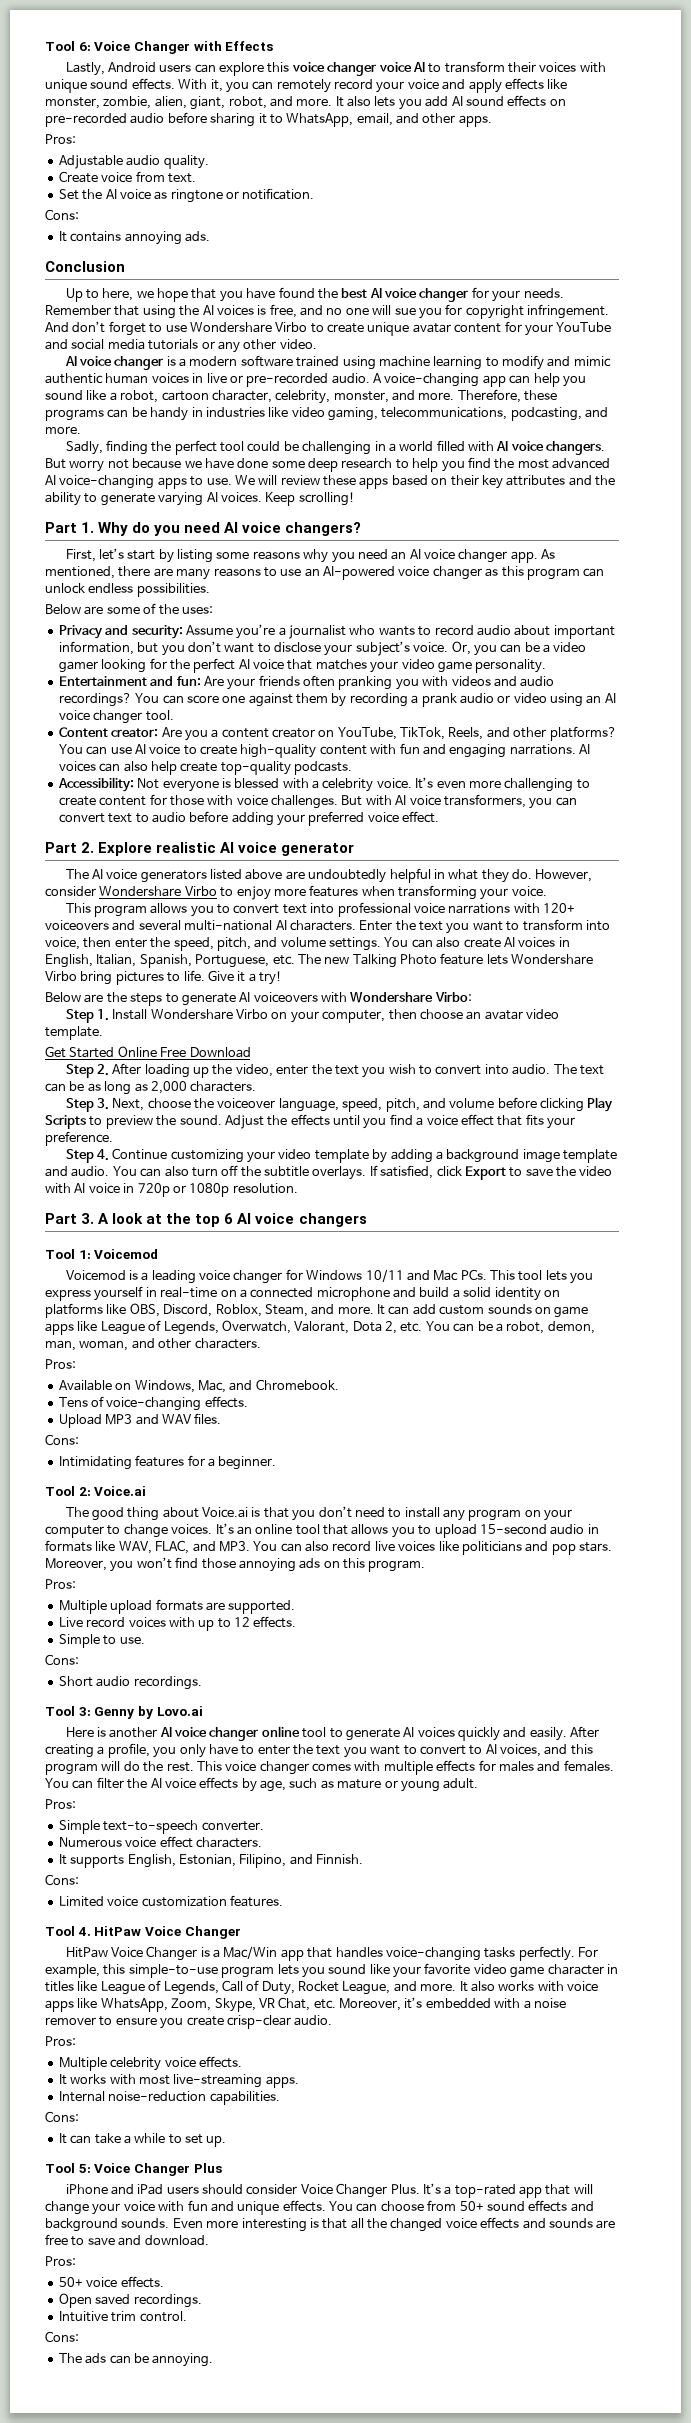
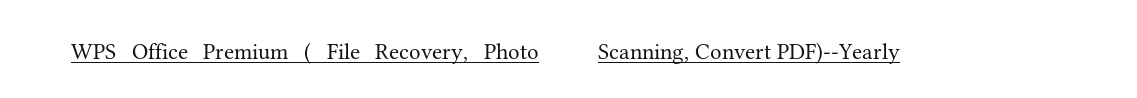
- Tool 6: Voice Changer with Effects
- Lastly, Android users can explore this voice changer voice AI to transform their voices with unique sound effects. With it, you can remotely record your voice and apply effects like monster, zombie, alien, giant, robot, and more. It also lets you add AI sound effects on pre-recorded audio before sharing it to WhatsApp, email, and other apps.
- Pros:
- Adjustable audio quality.
- Create voice from text.
- Set the AI voice as ringtone or notification.
- Cons:
- It contains annoying ads.
- Conclusion
- Up to here, we hope that you have found the best AI voice changer for your needs. Remember that using the AI voices is free, and no one will sue you for copyright infringement. And don’t forget to use Wondershare Virbo to create unique avatar content for your YouTube and social media tutorials or any other video.
- AI voice changer is a modern software trained using machine learning to modify and mimic authentic human voices in live or pre-recorded audio. A voice-changing app can help you sound like a robot, cartoon character, celebrity, monster, and more. Therefore, these programs can be handy in industries like video gaming, telecommunications, podcasting, and more.
- Sadly, finding the perfect tool could be challenging in a world filled with AI voice changers. But worry not because we have done some deep research to help you find the most advanced AI voice-changing apps to use. We will review these apps based on their key attributes and the ability to generate varying AI voices. Keep scrolling!
- Part 1. Why do you need AI voice changers?
- First, let’s start by listing some reasons why you need an AI voice changer app. As mentioned, there are many reasons to use an AI-powered voice changer as this program can unlock endless possibilities.
- Below are some of the uses:
- Privacy and security: Assume you’re a journalist who wants to record audio about important information, but you don’t want to disclose your subject’s voice. Or, you can be a video gamer looking for the perfect AI voice that matches your video game personality.
- Entertainment and fun: Are your friends often pranking you with videos and audio recordings? You can score one against them by recording a prank audio or video using an AI voice changer tool.
- Content creator: Are you a content creator on YouTube, TikTok, Reels, and other platforms? You can use AI voice to create high-quality content with fun and engaging narrations. AI voices can also help create top-quality podcasts.
- Accessibility: Not everyone is blessed with a celebrity voice. It’s even more challenging to create content for those with voice challenges. But with AI voice transformers, you can convert text to audio before adding your preferred voice effect.
- Part 2. Explore realistic AI voice generator
- The AI voice generators listed above are undoubtedly helpful in what they do. However, consider Wondershare Virbo to enjoy more features when transforming your voice.
- This program allows you to convert text into professional voice narrations with 120+ voiceovers and several multi-national AI characters. Enter the text you want to transform into voice, then enter the speed, pitch, and volume settings. You can also create AI voices in English, Italian, Spanish, Portuguese, etc. The new Talking Photo feature lets Wondershare Virbo bring pictures to life. Give it a try!
- Below are the steps to generate AI voiceovers with Wondershare Virbo:
- Step 1. Install Wondershare Virbo on your computer, then choose an avatar video template.
- Get Started Online Free Download
- Step 2. After loading up the video, enter the text you wish to convert into audio. The text can be as long as 2,000 characters.
- Step 3. Next, choose the voiceover language, speed, pitch, and volume before clicking Play Scripts to preview the sound. Adjust the effects until you find a voice effect that fits your preference.
- Step 4. Continue customizing your video template by adding a background image template and audio. You can also turn off the subtitle overlays. If satisfied, click Export to save the video with AI voice in 720p or 1080p resolution.
- Part 3. A look at the top 6 AI voice changers
- Tool 1: Voicemod
- Voicemod is a leading voice changer for Windows 10/11 and Mac PCs. This tool lets you express yourself in real-time on a connected microphone and build a solid identity on platforms like OBS, Discord, Roblox, Steam, and more. It can add custom sounds on game apps like League of Legends, Overwatch, Valorant, Dota 2, etc. You can be a robot, demon, man, woman, and other characters.
- Pros:
- Available on Windows, Mac, and Chromebook.
- Tens of voice-changing effects.
- Upload MP3 and WAV files.
- Cons:
- Intimidating features for a beginner.
- Tool 2: Voice.ai
- The good thing about Voice.ai is that you don’t need to install any program on your computer to change voices. It’s an online tool that allows you to upload 15-second audio in formats like WAV, FLAC, and MP3. You can also record live voices like politicians and pop stars. Moreover, you won’t find those annoying ads on this program.
- Pros:
- Multiple upload formats are supported.
- Live record voices with up to 12 effects.
- Simple to use.
- Cons:
- Short audio recordings.
- Tool 3: Genny by Lovo.ai
- Here is another AI voice changer online tool to generate AI voices quickly and easily. After creating a profile, you only have to enter the text you want to convert to AI voices, and this program will do the rest. This voice changer comes with multiple effects for males and females. You can filter the AI voice effects by age, such as mature or young adult.
- Pros:
- Simple text-to-speech converter.
- Numerous voice effect characters.
- It supports English, Estonian, Filipino, and Finnish.
- Cons:
- Limited voice customization features.
- Tool 4. HitPaw Voice Changer
- HitPaw Voice Changer is a Mac/Win app that handles voice-changing tasks perfectly. For example, this simple-to-use program lets you sound like your favorite video game character in titles like League of Legends, Call of Duty, Rocket League, and more. It also works with voice apps like WhatsApp, Zoom, Skype, VR Chat, etc. Moreover, it’s embedded with a noise remover to ensure you create crisp-clear audio.
- Pros:
- Multiple celebrity voice effects.
- It works with most live-streaming apps.
- Internal noise-reduction capabilities.
- Cons:
- It can take a while to set up.
- Tool 5: Voice Changer Plus
- iPhone and iPad users should consider Voice Changer Plus. It’s a top-rated app that will change your voice with fun and unique effects. You can choose from 50+ sound effects and background sounds. Even more interesting is that all the changed voice effects and sounds are free to save and download.
- Pros:
- 50+ voice effects.
- Open saved recordings.
- Intuitive trim control.
- Cons:
- The ads can be annoying.
+ WPS Office Premium ( File Recovery, Photo Scanning, Convert PDF)--Yearly

